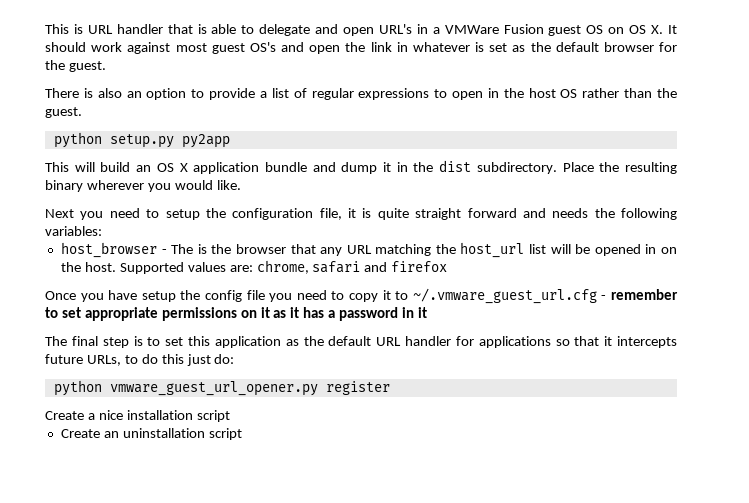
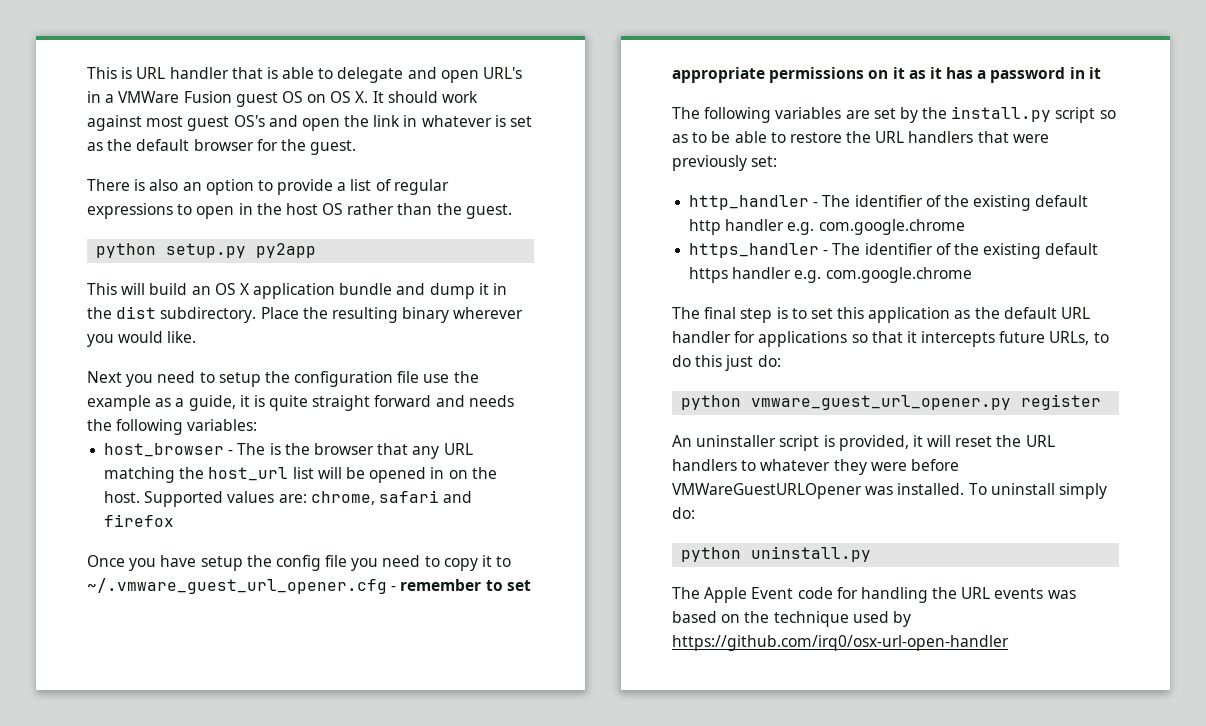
- Next you need to setup the configuration file, it is quite straight forward and needs the following variables:
+ Next you need to setup the configuration file use the example as a guide, it is quite straight forward and needs the following variables:
- Once you have setup the config file you need to copy it to ~/.vmware_guest_url.cfg - remember to set appropriate permissions on it as it has a password in it
+ Once you have setup the config file you need to copy it to ~/.vmware_guest_url_opener.cfg - remember to set appropriate permissions on it as it has a password in it
+ The following variables are set by the install.py script so as to be able to restore the URL handlers that were previously set:
+ http_handler - The identifier of the existing default http handler e.g. com.google.chrome
+ https_handler - The identifier of the existing default https handler e.g. com.google.chrome
- Create a nice installation script
- Create an uninstallation script
+ An uninstaller script is provided, it will reset the URL handlers to whatever they were before VMWareGuestURLOpener was installed. To uninstall simply do:
+ python uninstall.py
+ The Apple Event code for handling the URL events was based on the technique used by https://github.com/irq0/osx-url-open-handler

